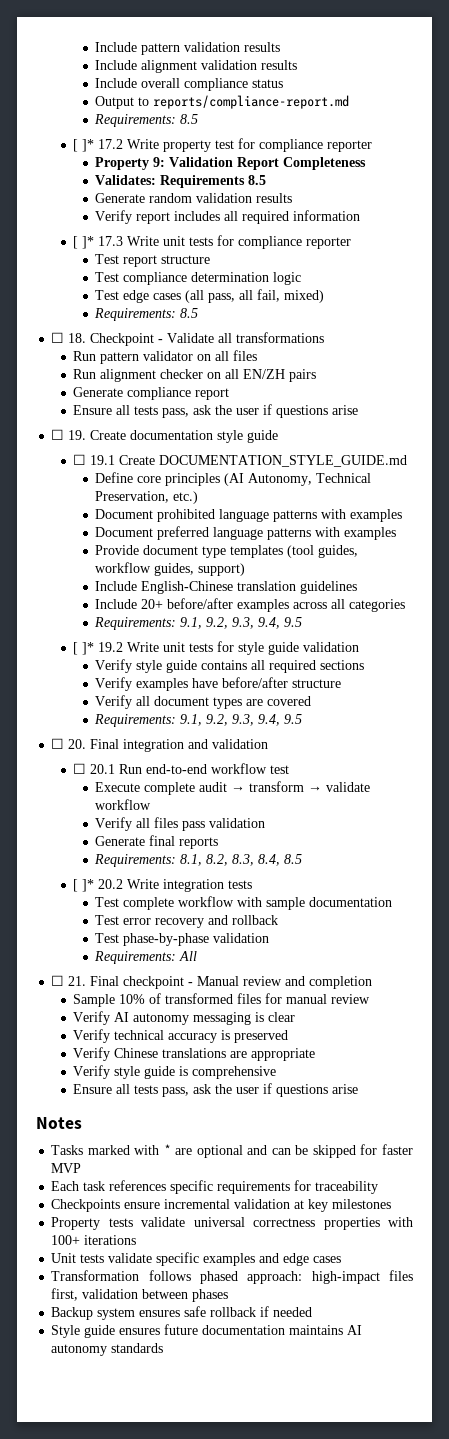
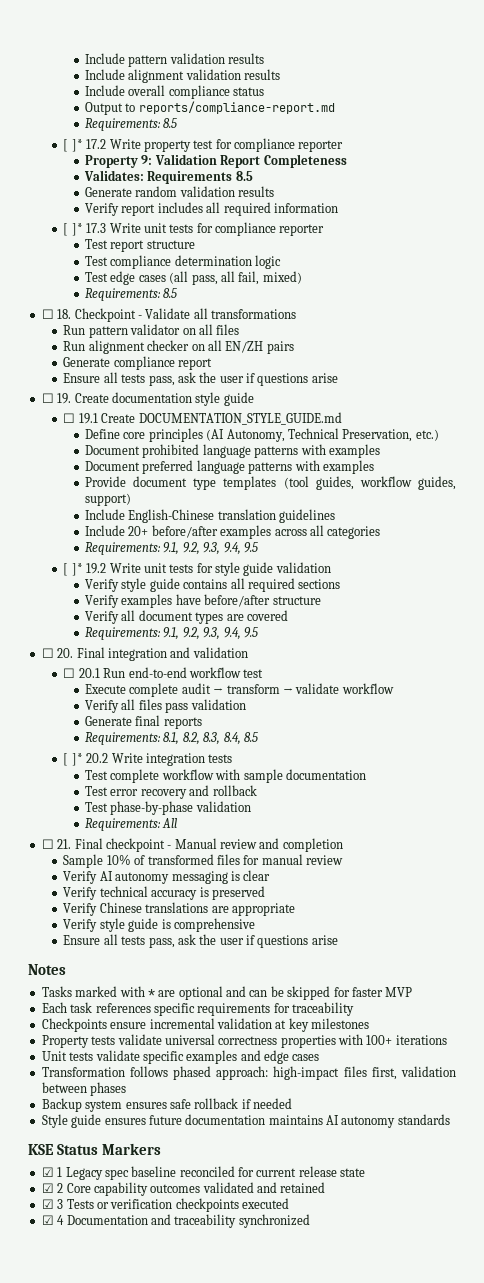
+ KSE Status Markers
+ ☑ 1 Legacy spec baseline reconciled for current release state
+ ☑ 2 Core capability outcomes validated and retained
+ ☑ 3 Tests or verification checkpoints executed
+ ☑ 4 Documentation and traceability synchronized

